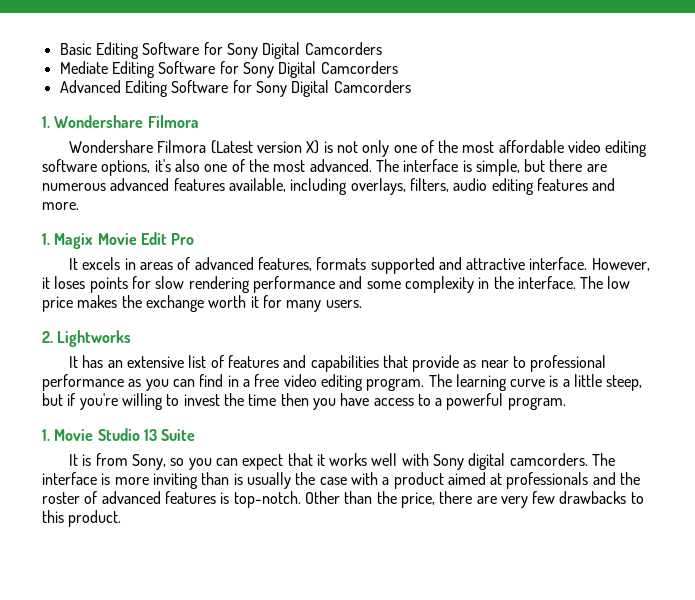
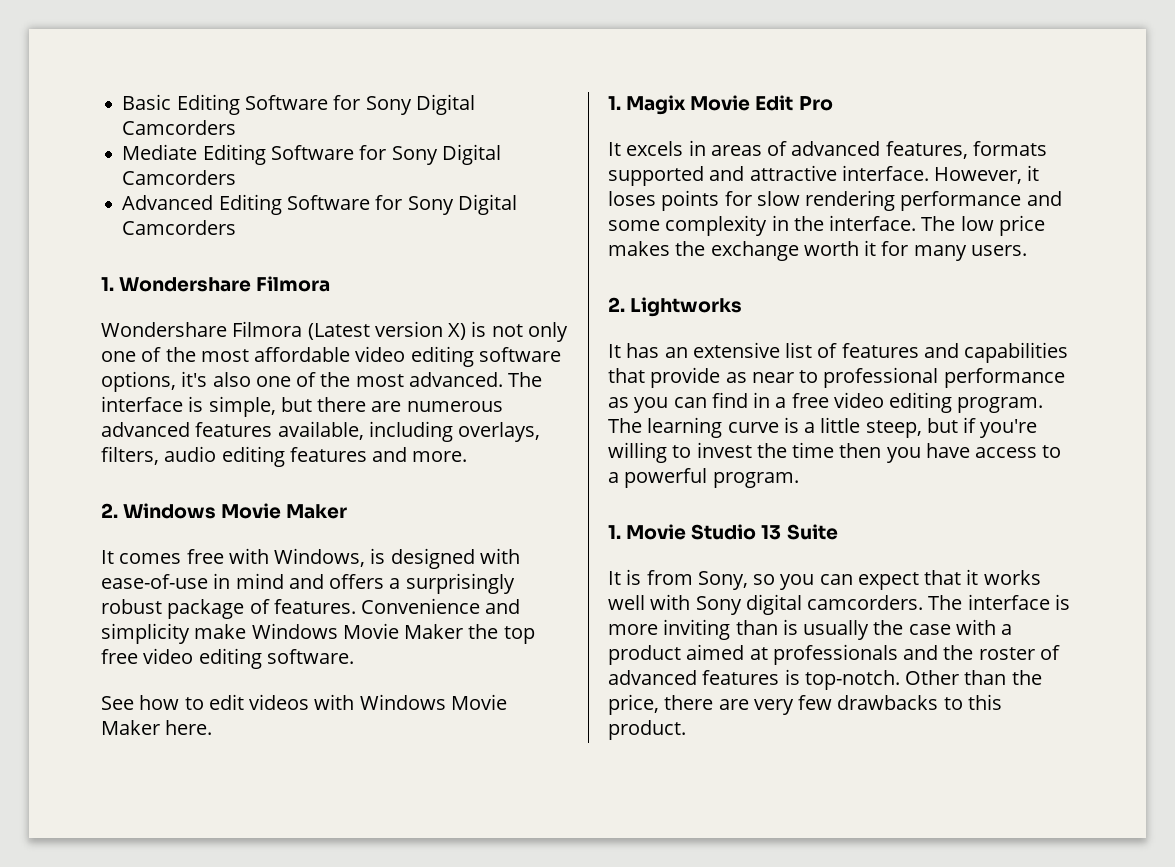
+ 2. Windows Movie Maker
+ It comes free with Windows, is designed with ease-of-use in mind and offers a surprisingly robust package of features. Convenience and simplicity make Windows Movie Maker the top free video editing software.
+ See how to edit videos with Windows Movie Maker here.

